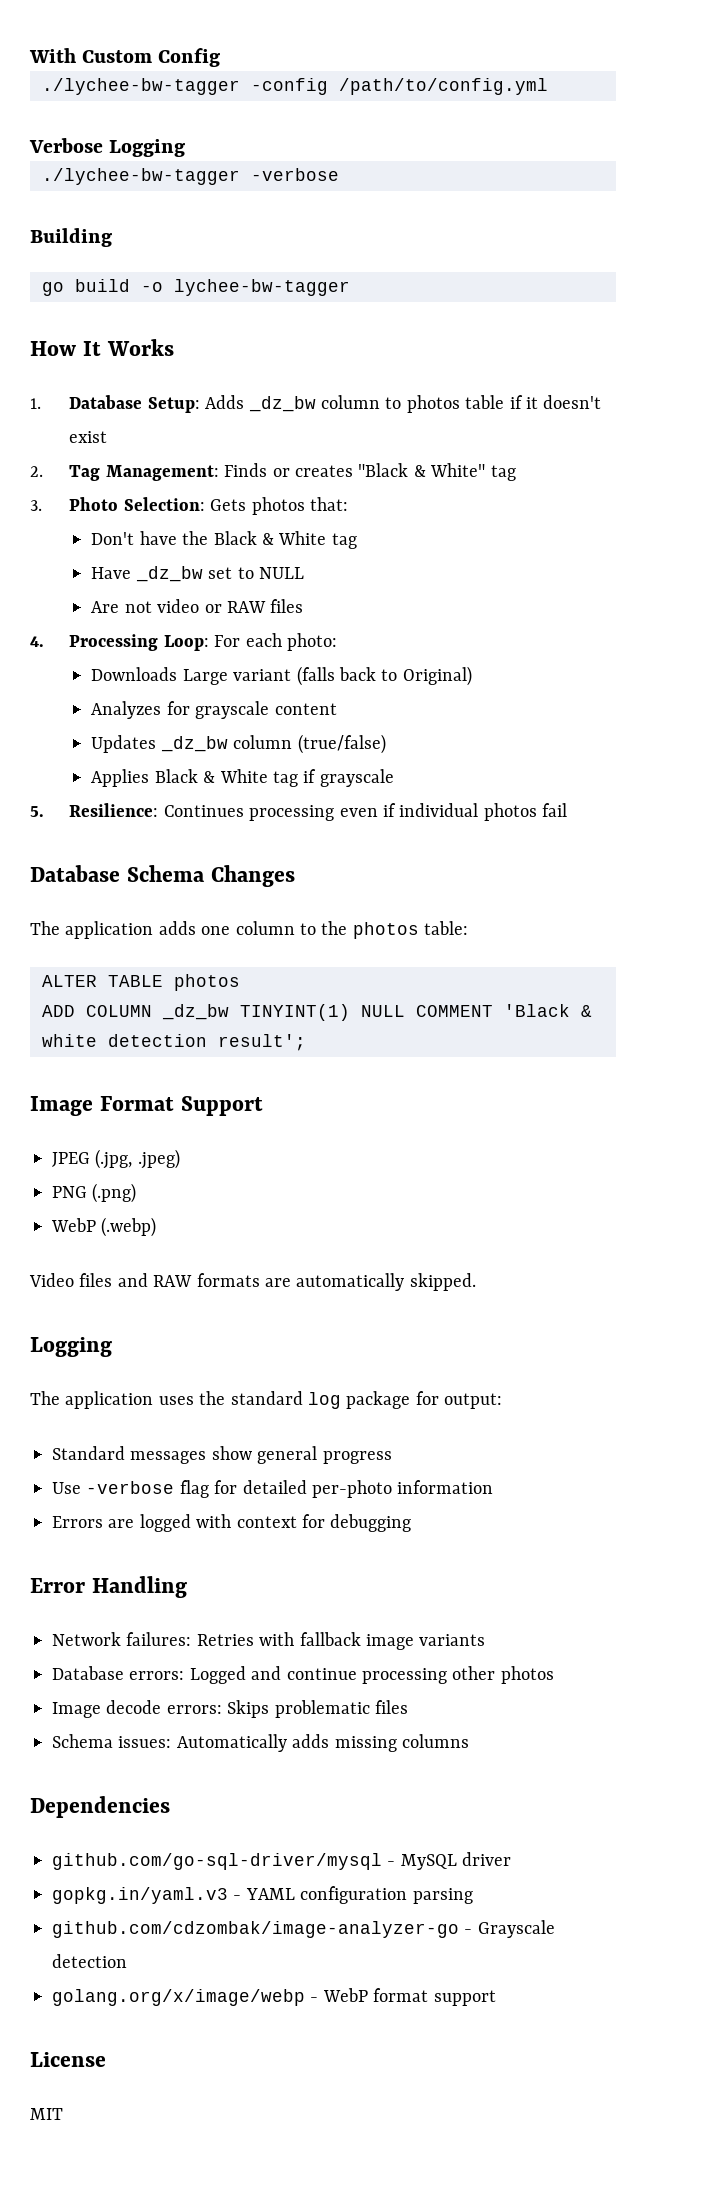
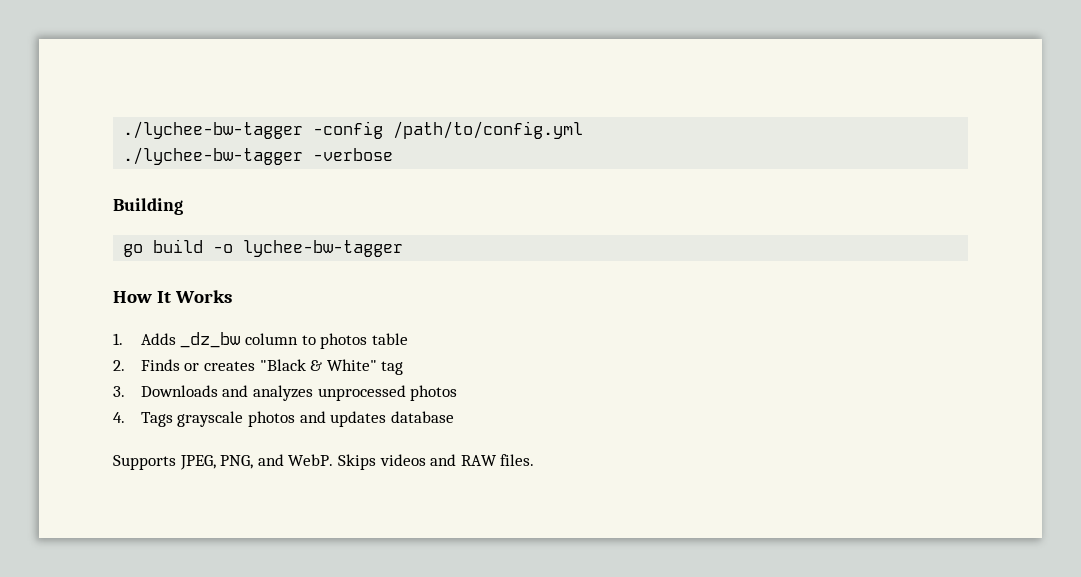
- With Custom Config
- Verbose Logging
- 1. Database Setup: Adds _dz_bw column to photos table if it doesn't exist
+ 1. Adds _dz_bw column to photos table
- 2. Tag Management: Finds or creates "Black & White" tag
+ 2. Finds or creates "Black & White" tag
- 3. Photo Selection: Gets photos that:
- Don't have the Black & White tag
- Have _dz_bw set to NULL
- Are not video or RAW files
- 4. Processing Loop: For each photo:
- Downloads Large variant (falls back to Original)
- Analyzes for grayscale content
- Updates _dz_bw column (true/false)
- Applies Black & White tag if grayscale
- 5. Resilience: Continues processing even if individual photos fail
- Database Schema Changes
- The application adds one column to the photos table:
- ALTER TABLE photos
- ADD COLUMN _dz_bw TINYINT(1) NULL COMMENT 'Black & white detection result';
- Image Format Support
- JPEG (.jpg, .jpeg)
- PNG (.png)
- WebP (.webp)
- Video files and RAW formats are automatically skipped.
- Logging
- The application uses the standard log package for output:
- Standard messages show general progress
- Use -verbose flag for detailed per-photo information
- Errors are logged with context for debugging
- Error Handling
- Network failures: Retries with fallback image variants
- Database errors: Logged and continue processing other photos
- Image decode errors: Skips problematic files
- Schema issues: Automatically adds missing columns
- Dependencies
- github.com/go-sql-driver/mysql - MySQL driver
- gopkg.in/yaml.v3 - YAML configuration parsing
- github.com/cdzombak/image-analyzer-go - Grayscale detection
- golang.org/x/image/webp - WebP format support
- License
- MIT
+ 3. Downloads and analyzes unprocessed photos
+ 4. Tags grayscale photos and updates database
+ Supports JPEG, PNG, and WebP. Skips videos and RAW files.

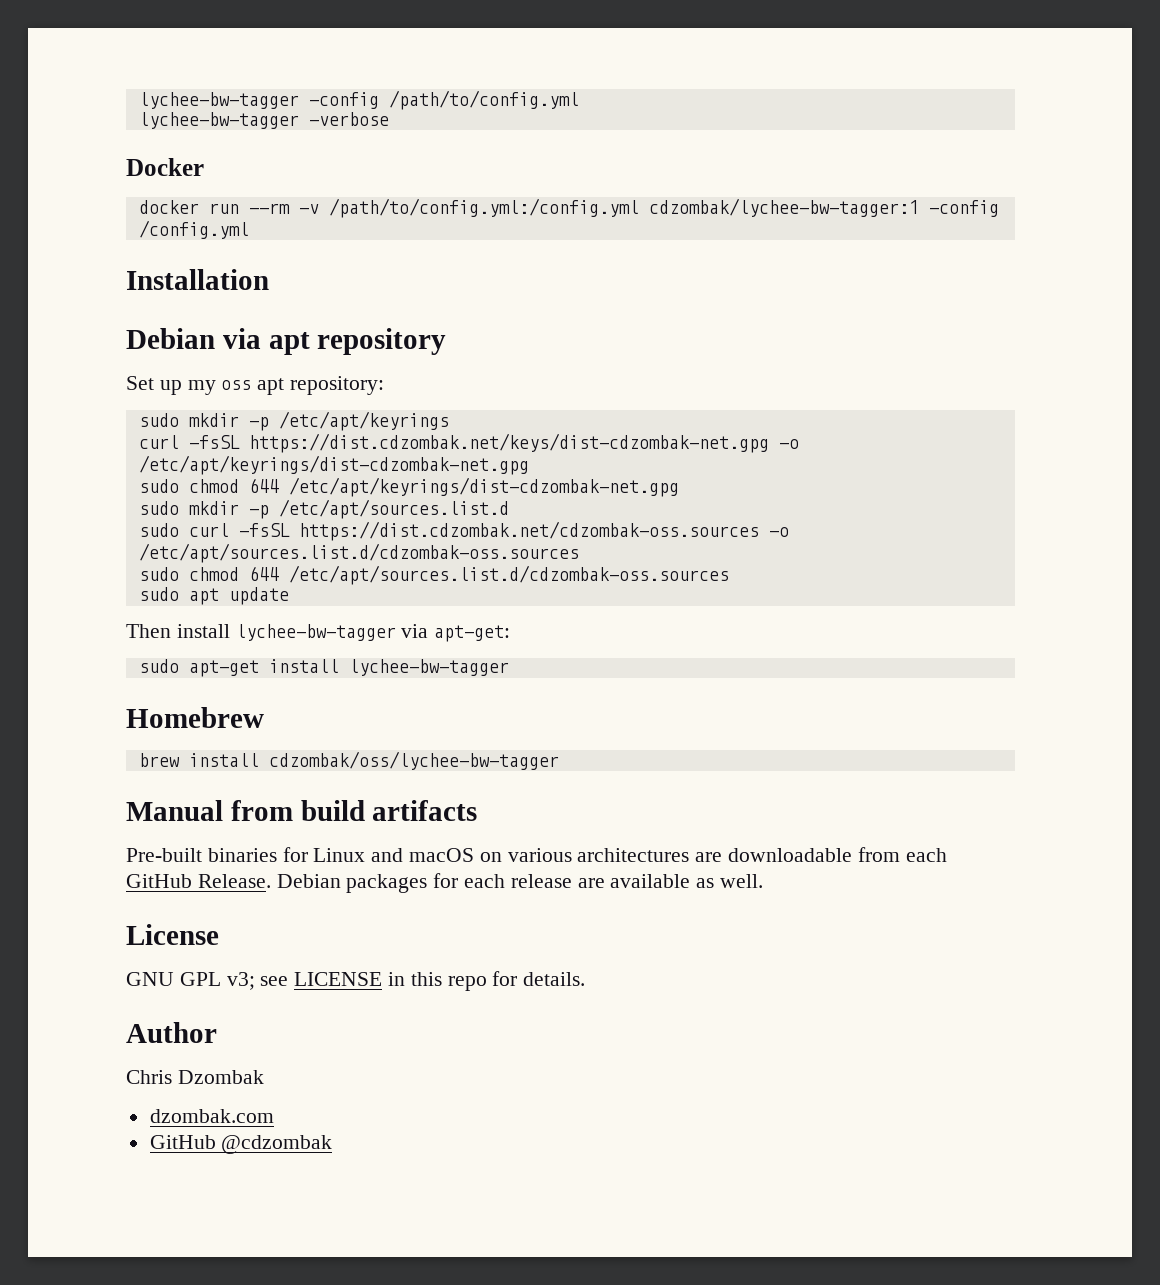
- ./lychee-bw-tagger -config /path/to/config.yml
+ lychee-bw-tagger -config /path/to/config.yml
- ./lychee-bw-tagger -verbose
+ lychee-bw-tagger -verbose
- Building
- go build -o lychee-bw-tagger
- How It Works
- 1. Adds _dz_bw column to photos table
- 2. Finds or creates "Black & White" tag
- 3. Downloads and analyzes unprocessed photos
- 4. Tags grayscale photos and updates database
- Supports JPEG, PNG, and WebP. Skips videos and RAW files.
+ Docker
+ docker run --rm -v /path/to/config.yml:/config.yml cdzombak/lychee-bw-tagger:1 -config /config.yml
+ Installation
+ Debian via apt repository
+ Set up my oss apt repository:
+ sudo mkdir -p /etc/apt/keyrings
+ curl -fsSL https://dist.cdzombak.net/keys/dist-cdzombak-net.gpg -o /etc/apt/keyrings/dist-cdzombak-net.gpg
+ sudo chmod 644 /etc/apt/keyrings/dist-cdzombak-net.gpg
+ sudo mkdir -p /etc/apt/sources.list.d
+ sudo curl -fsSL https://dist.cdzombak.net/cdzombak-oss.sources -o /etc/apt/sources.list.d/cdzombak-oss.sources
+ sudo chmod 644 /etc/apt/sources.list.d/cdzombak-oss.sources
+ sudo apt update
+ Then install lychee-bw-tagger via apt-get:
+ sudo apt-get install lychee-bw-tagger
+ Homebrew
+ brew install cdzombak/oss/lychee-bw-tagger
+ Manual from build artifacts
+ Pre-built binaries for Linux and macOS on various architectures are downloadable from each GitHub Release. Debian packages for each release are available as well.
+ License
+ GNU GPL v3; see LICENSE in this repo for details.
+ Author
+ Chris Dzombak
+ dzombak.com
+ GitHub @cdzombak

